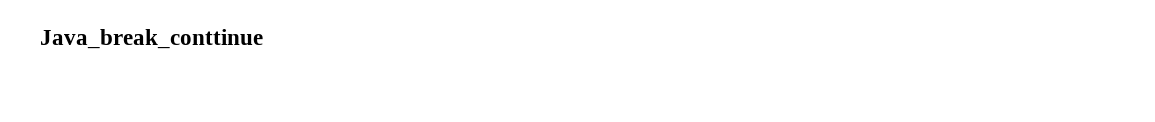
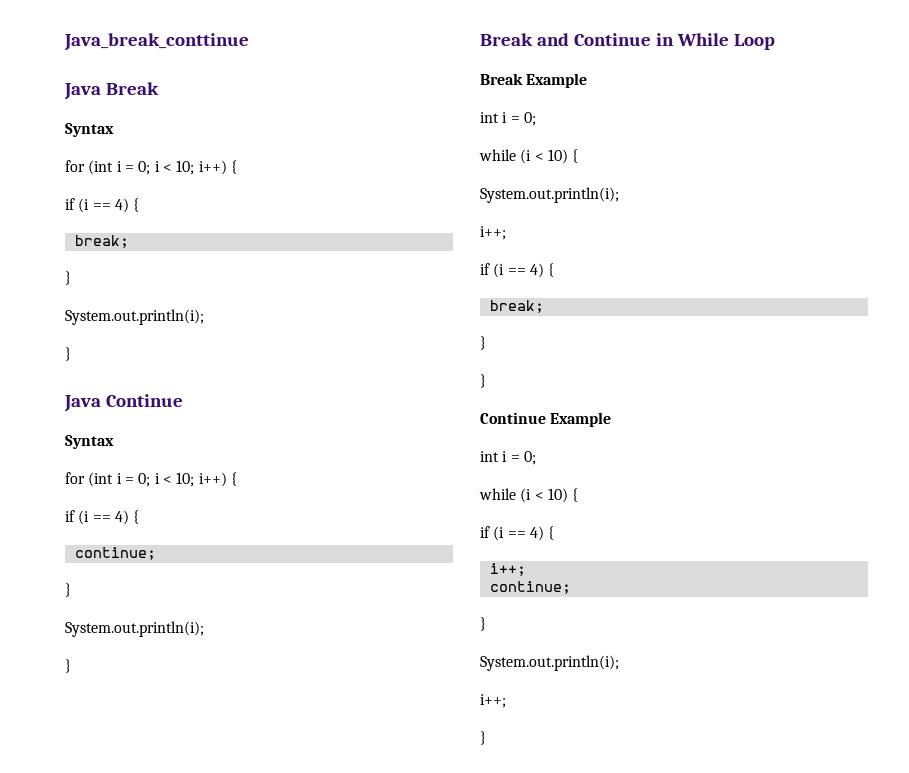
+ Java Break
+ Syntax
+ for (int i = 0; i < 10; i++) {
+ if (i == 4) {
+ break;
+ }
+ System.out.println(i);
+ }
+ Java Continue
+ Syntax
+ for (int i = 0; i < 10; i++) {
+ if (i == 4) {
+ continue;
+ }
+ System.out.println(i);
+ }
+ Break and Continue in While Loop
+ Break Example
+ int i = 0;
+ while (i < 10) {
+ System.out.println(i);
+ i++;
+ if (i == 4) {
+ break;
+ }
+ }
+ Continue Example
+ int i = 0;
+ while (i < 10) {
+ if (i == 4) {
+ i++;
+ continue;
+ }
+ System.out.println(i);
+ i++;
+ }

